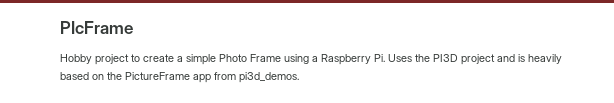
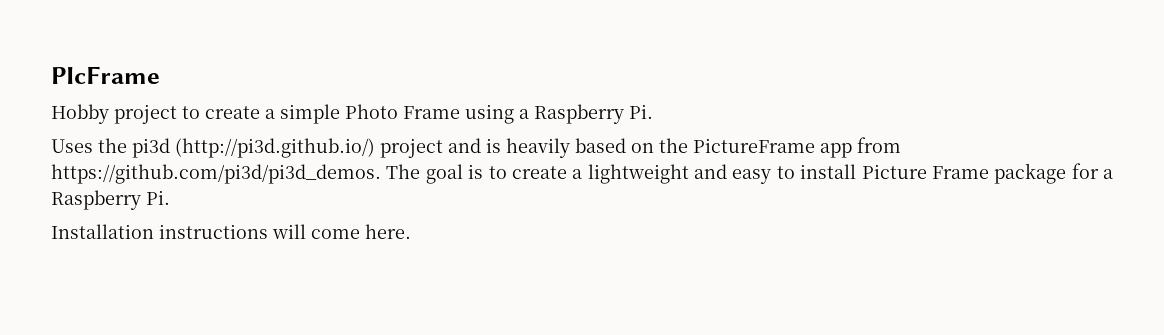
- Hobby project to create a simple Photo Frame using a Raspberry Pi. Uses the PI3D project and is heavily based on the PictureFrame app from pi3d_demos.
+ Hobby project to create a simple Photo Frame using a Raspberry Pi.
+ Uses the pi3d (http://pi3d.github.io/) project and is heavily based on the PictureFrame app from https://github.com/pi3d/pi3d_demos. The goal is to create a lightweight and easy to install Picture Frame package for a Raspberry Pi.
+ Installation instructions will come here.

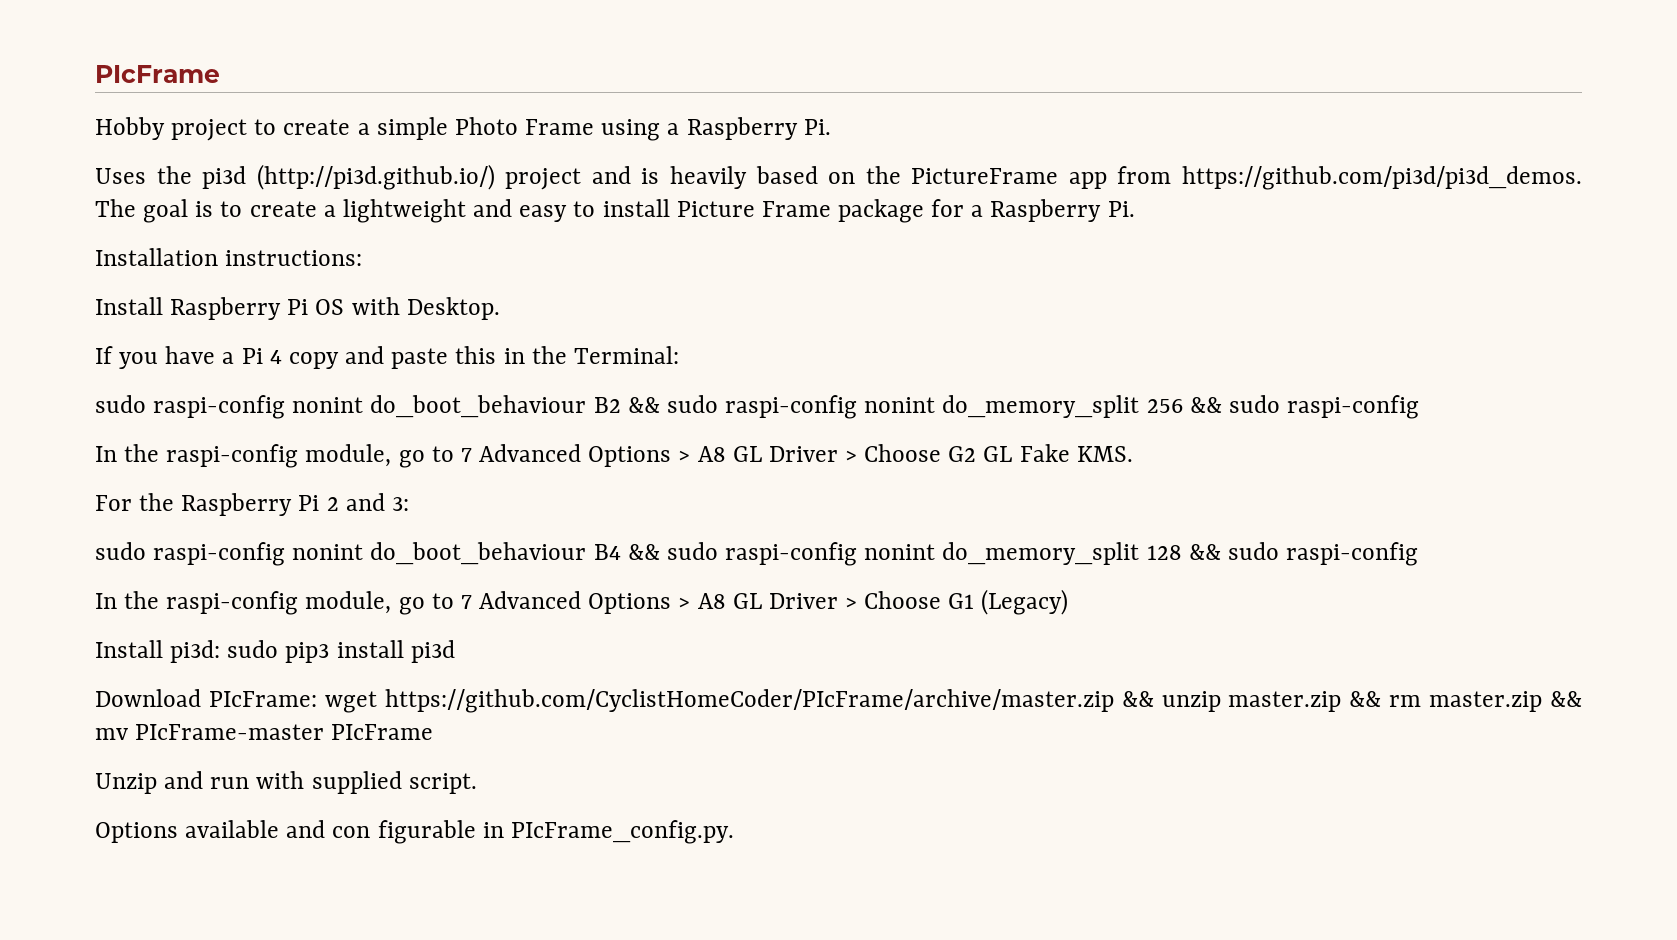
- Installation instructions will come here.
+ Installation instructions:
+ Install Raspberry Pi OS with Desktop.
+ If you have a Pi 4 copy and paste this in the Terminal:
+ sudo raspi-config nonint do_boot_behaviour B2 && sudo raspi-config nonint do_memory_split 256 && sudo raspi-config
+ In the raspi-config module, go to 7 Advanced Options > A8 GL Driver > Choose G2 GL Fake KMS.
+ For the Raspberry Pi 2 and 3:
+ sudo raspi-config nonint do_boot_behaviour B4 && sudo raspi-config nonint do_memory_split 128 && sudo raspi-config
+ In the raspi-config module, go to 7 Advanced Options > A8 GL Driver > Choose G1 (Legacy)
+ Install pi3d: sudo pip3 install pi3d
+ Download PIcFrame: wget https://github.com/CyclistHomeCoder/PIcFrame/archive/master.zip && unzip master.zip && rm master.zip && mv PIcFrame-master PIcFrame
+ Unzip and run with supplied script.
+ Options available and con figurable in PIcFrame_config.py.

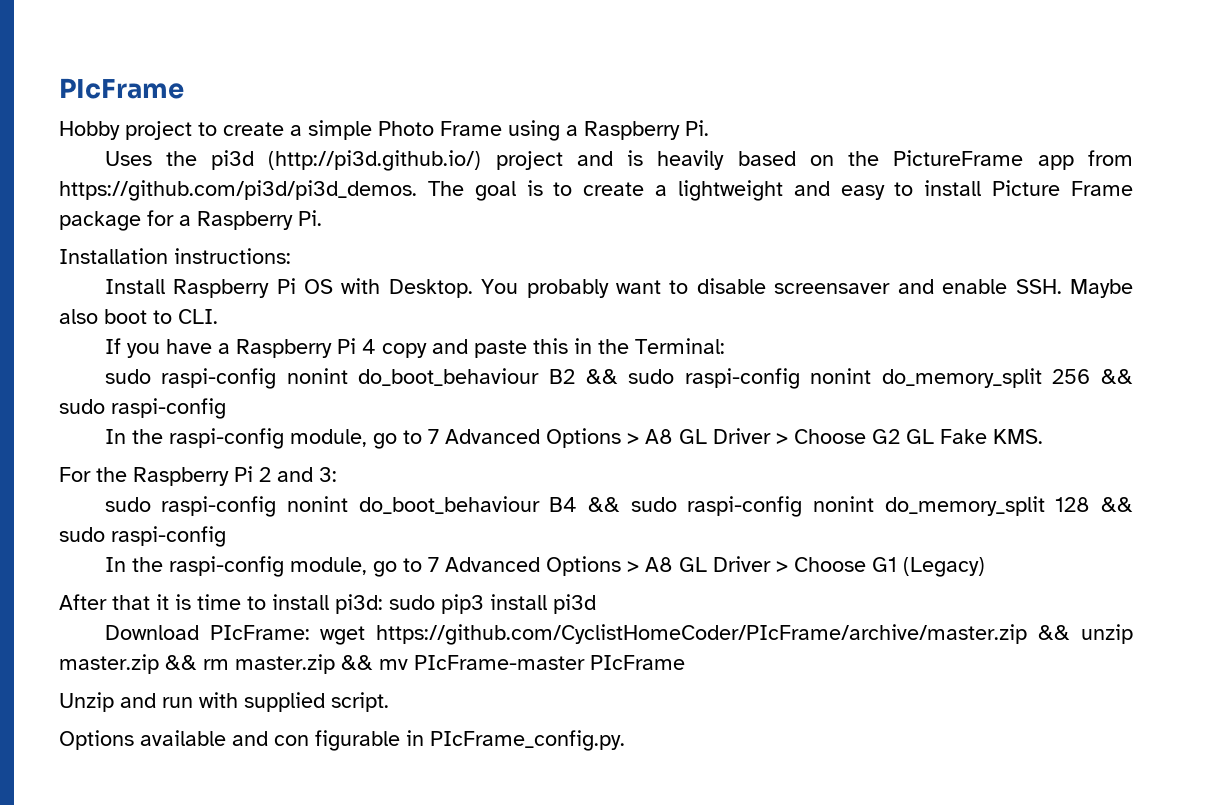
+ You probably want to disable screensaver and enable SSH. Maybe also boot to CLI.
- If you have a Pi 4 copy and paste this in the Terminal:
+ If you have a Raspberry Pi 4 copy and paste this in the Terminal:
- Install pi3d: sudo pip3 install pi3d
+ After that it is time to install pi3d: sudo pip3 install pi3d

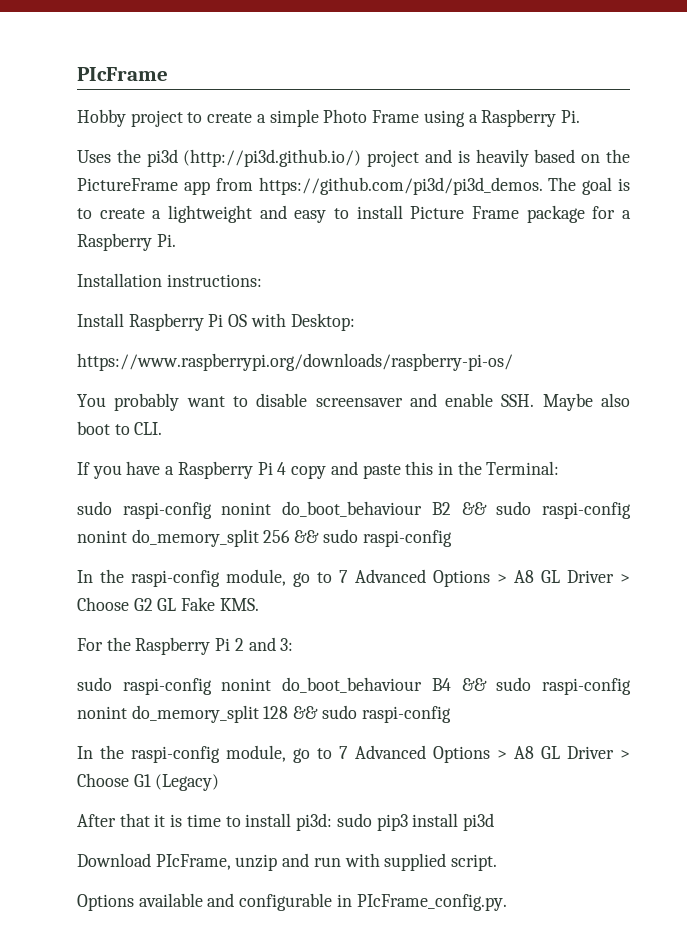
- Install Raspberry Pi OS with Desktop. You probably want to disable screensaver and enable SSH. Maybe also boot to CLI.
+ Install Raspberry Pi OS with Desktop:
+ https://www.raspberrypi.org/downloads/raspberry-pi-os/
+ You probably want to disable screensaver and enable SSH. Maybe also boot to CLI.
- Download PIcFrame: wget https://github.com/CyclistHomeCoder/PIcFrame/archive/master.zip && unzip master.zip && rm master.zip && mv PIcFrame-master PIcFrame
- Unzip and run with supplied script.
+ Download PIcFrame, unzip and run with supplied script.
- Options available and con figurable in PIcFrame_config.py.
+ Options available and configurable in PIcFrame_config.py.

